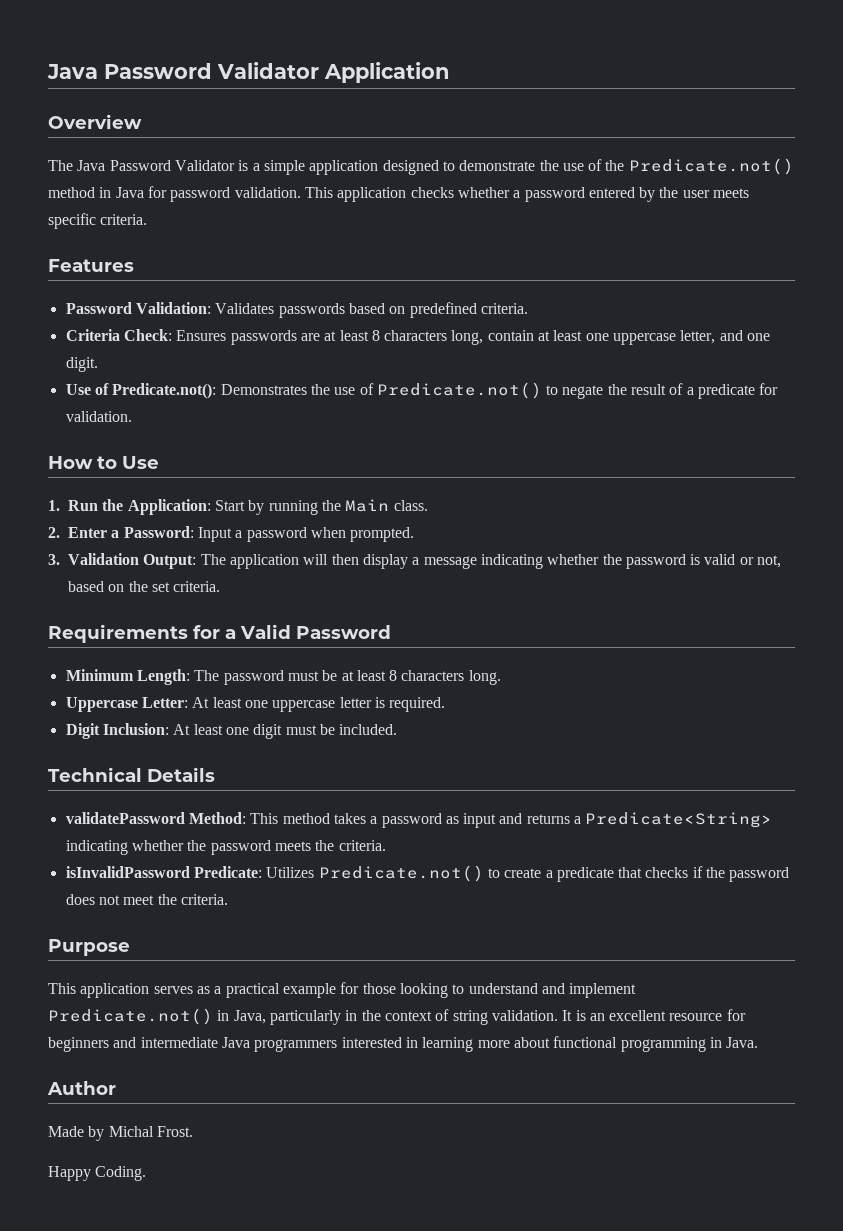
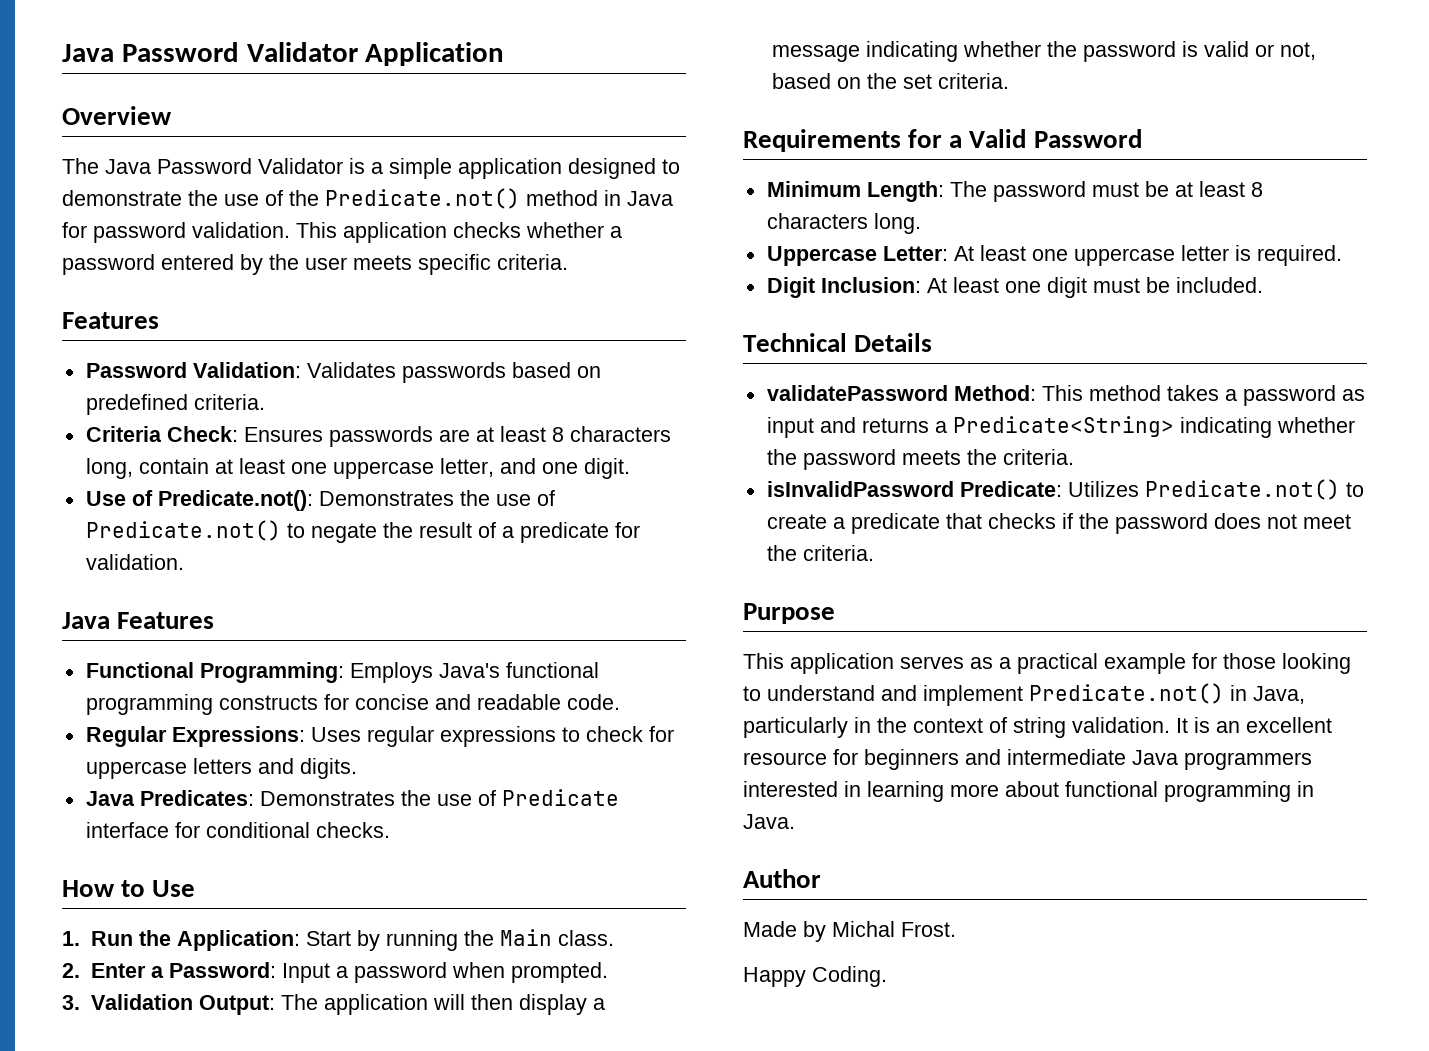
+ Java Features
+ Functional Programming: Employs Java's functional programming constructs for concise and readable code.
+ Regular Expressions: Uses regular expressions to check for uppercase letters and digits.
+ Java Predicates: Demonstrates the use of Predicate interface for conditional checks.

